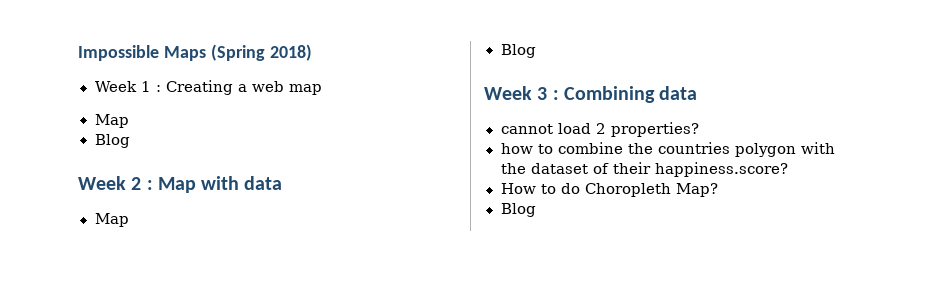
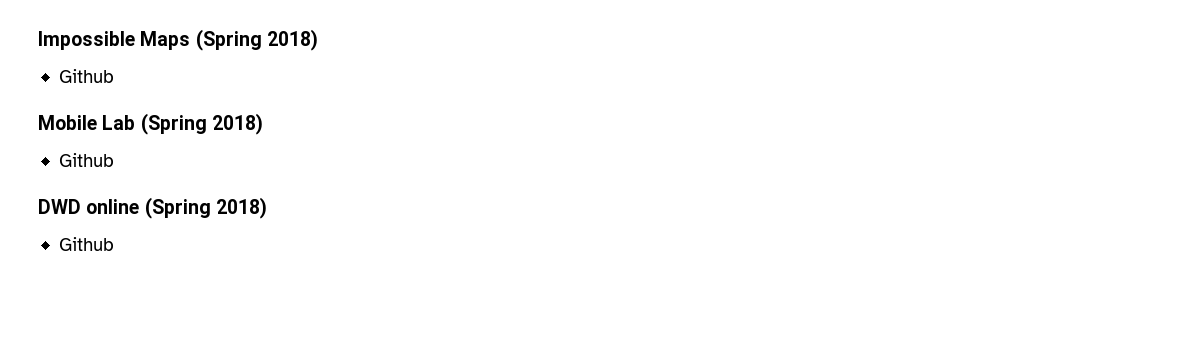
  Impossible Maps (Spring 2018)
- Week 1 : Creating a web map
- Map
- Blog
- Week 2 : Map with data
- Map
- Blog
- Week 3 : Combining data
- cannot load 2 properties?
- how to combine the countries polygon with the dataset of their happiness.score?
- How to do Choropleth Map?
- Blog
+ Github
+ Mobile Lab (Spring 2018)
+ Github
+ DWD online (Spring 2018)
+ Github

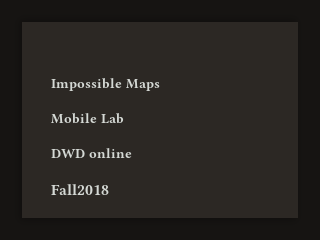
- Impossible Maps (Spring 2018)
- Github
+ Impossible Maps
- Mobile Lab (Spring 2018)
- Github
+ Mobile Lab
- DWD online (Spring 2018)
- Github
+ DWD online
+ Fall2018

